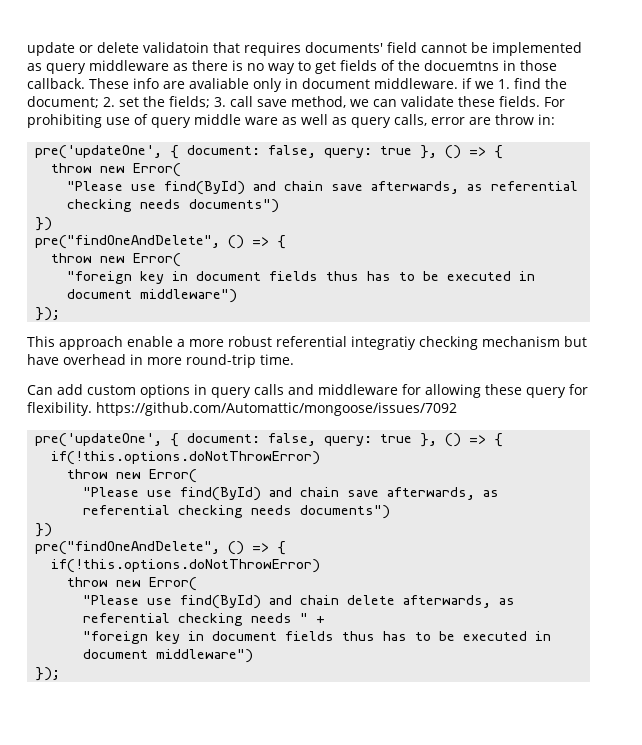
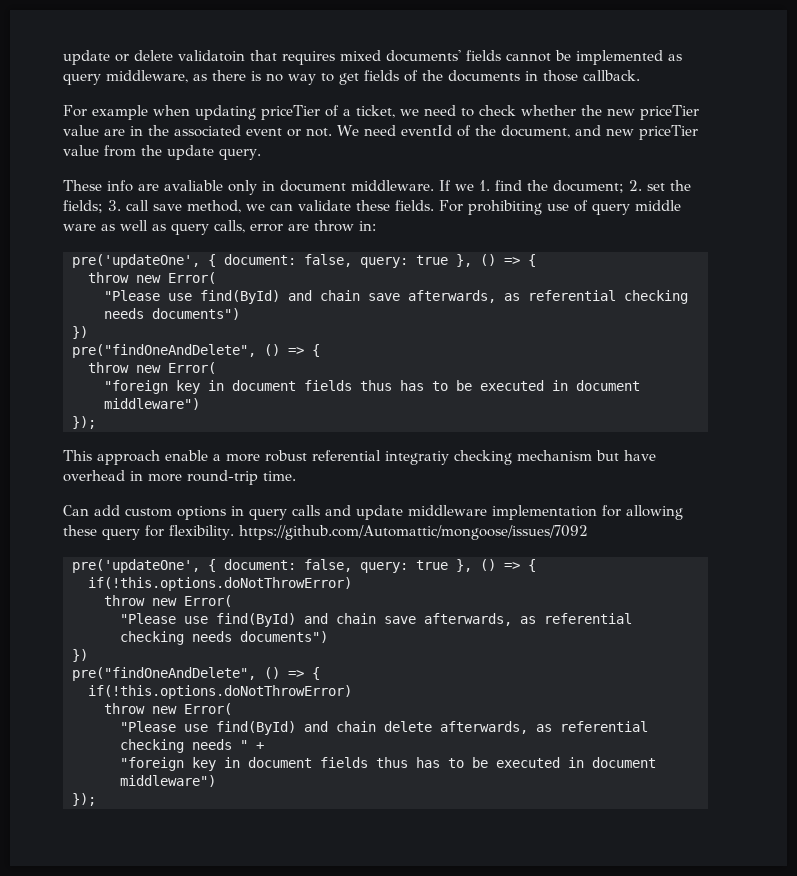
- update or delete validatoin that requires documents' field cannot be implemented as query middleware as there is no way to get fields of the docuemtns in those callback. These info are avaliable only in document middleware. if we 1. find the document; 2. set the fields; 3. call save method, we can validate these fields.
+ update or delete validatoin that requires mixed documents' fields cannot be implemented as query middleware, as there is no way to get fields of the documents in those callback.
+ For example when updating priceTier of a ticket, we need to check whether the new priceTier value are in the associated event or not. We need eventId of the document, and new priceTier value from the update query.
+ These info are avaliable only in document middleware. If we 1. find the document; 2. set the fields; 3. call save method, we can validate these fields.
- Can add custom options in query calls and middleware for allowing these query for flexibility. https://github.com/Automattic/mongoose/issues/7092
+ Can add custom options in query calls and update middleware implementation for allowing these query for flexibility. https://github.com/Automattic/mongoose/issues/7092

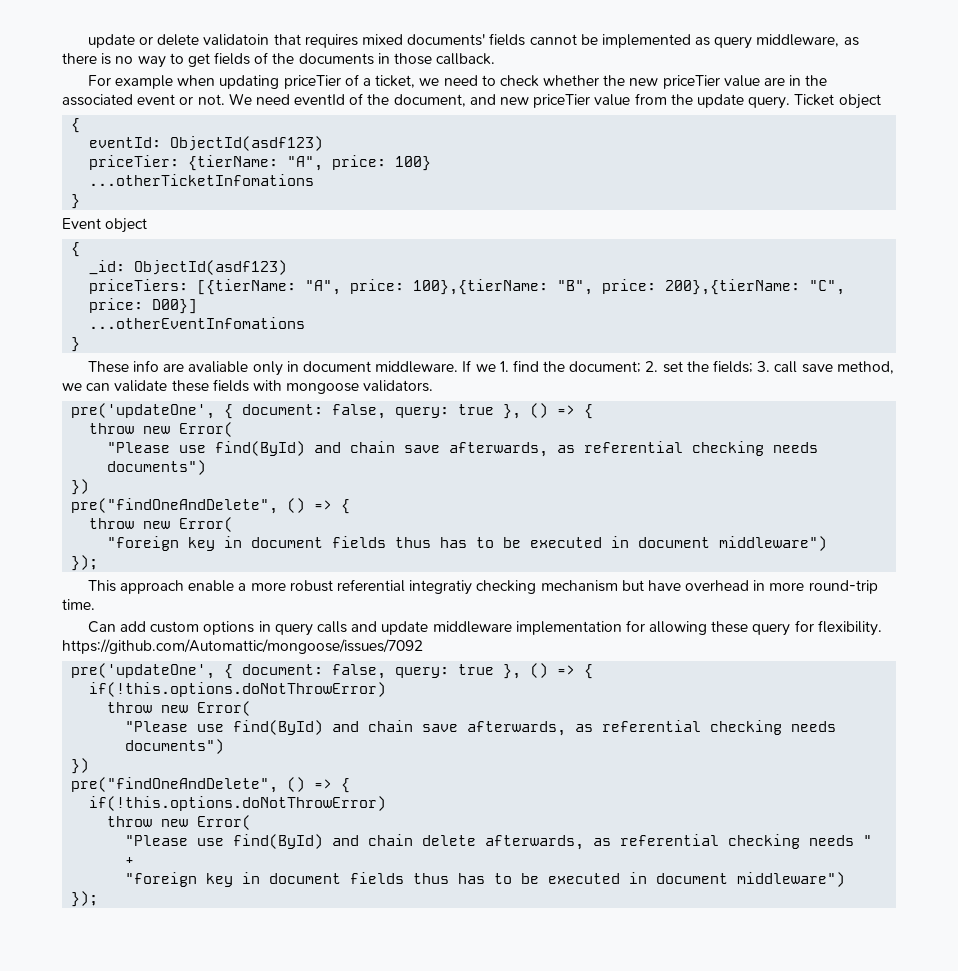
+ Ticket object
+ {
+ eventId: ObjectId(asdf123)
+ priceTier: {tierName: "A", price: 100}
+ ...otherTicketInfomations
+ }
+ Event object
+ {
+ _id: ObjectId(asdf123)
+ priceTiers: [{tierName: "A", price: 100},{tierName: "B", price: 200},{tierName: "C", price: D00}]
+ ...otherEventInfomations
+ }
- If we 1. find the document; 2. set the fields; 3. call save method, we can validate these fields. For prohibiting use of query middle ware as well as query calls, error are throw in:
+ If we 1. find the document; 2. set the fields; 3. call save method, we can validate these fields with mongoose validators.

